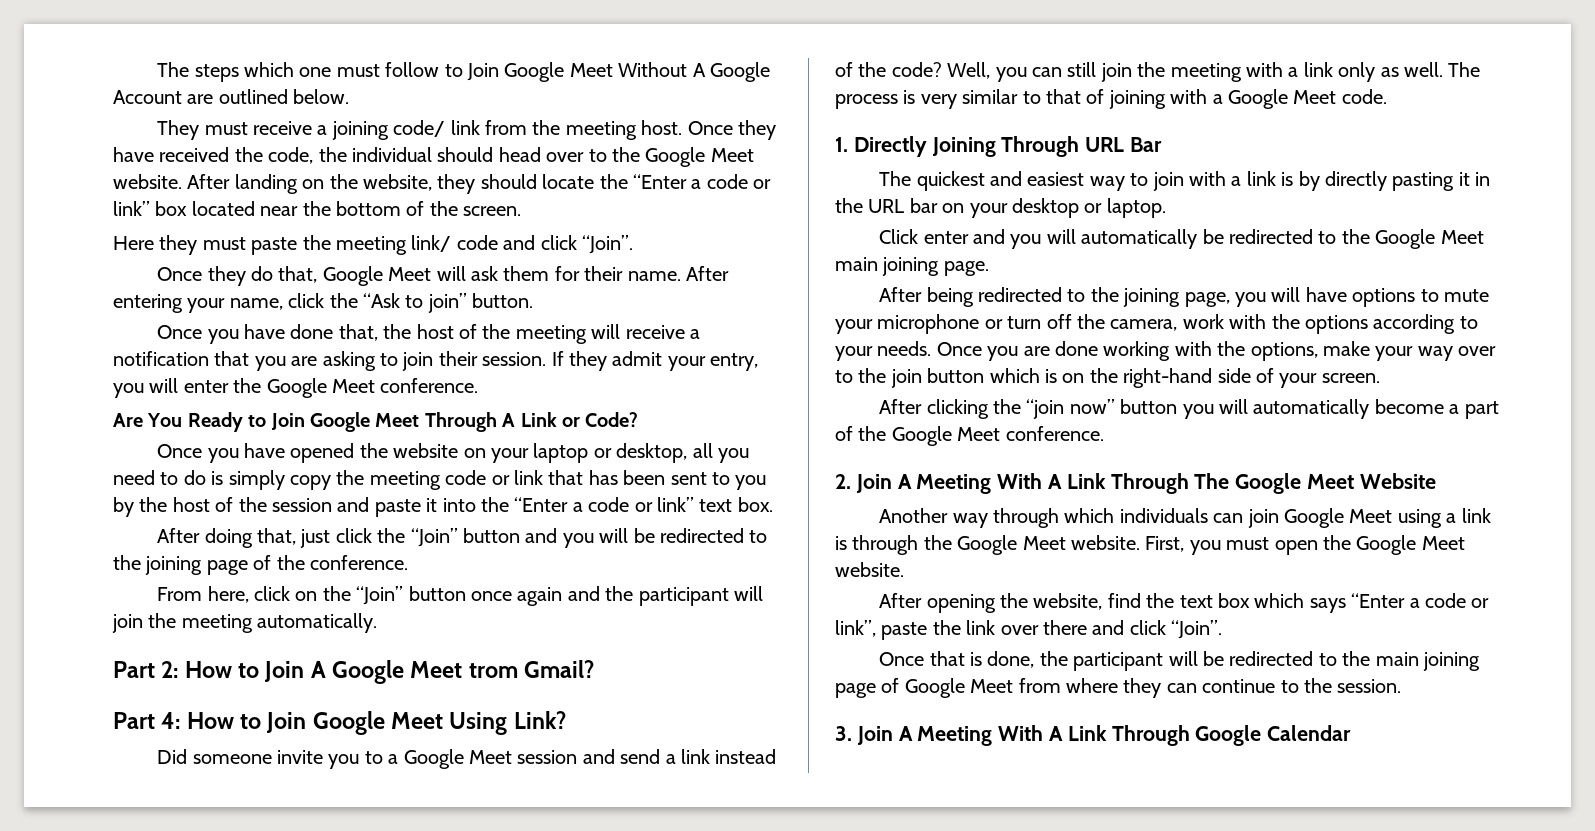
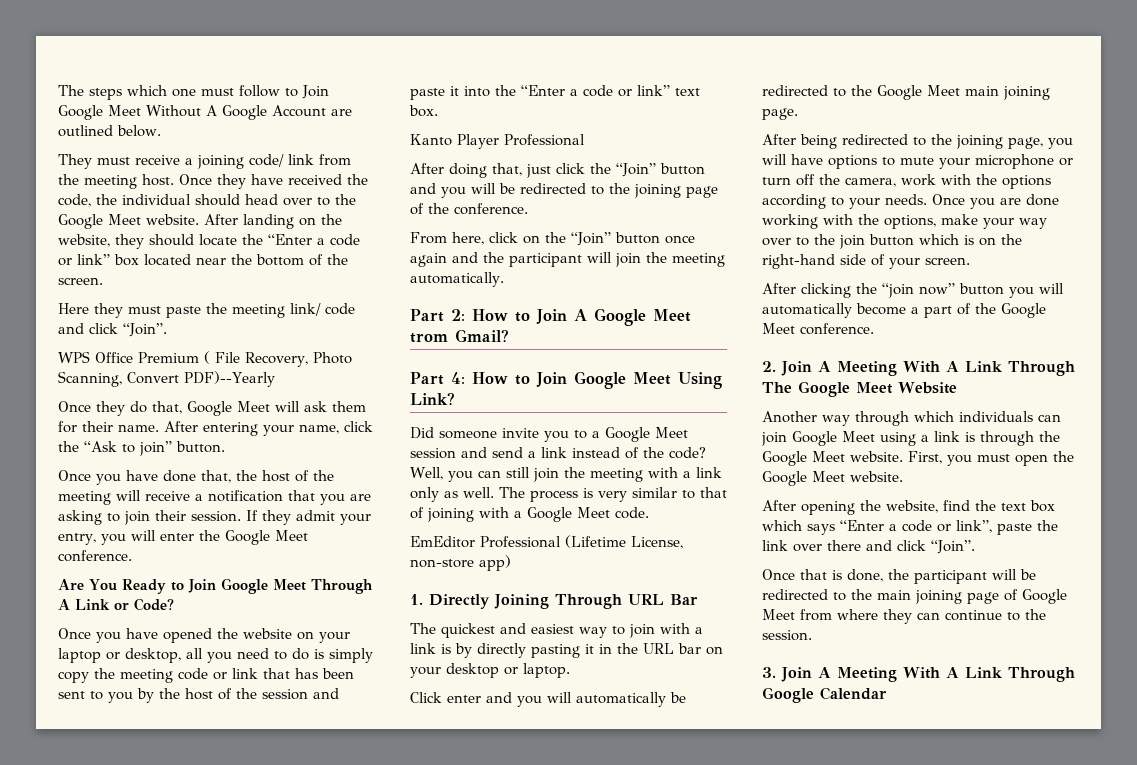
+ WPS Office Premium ( File Recovery, Photo Scanning, Convert PDF)--Yearly
+ Kanto Player Professional
+ EmEditor Professional (Lifetime License, non-store app)

